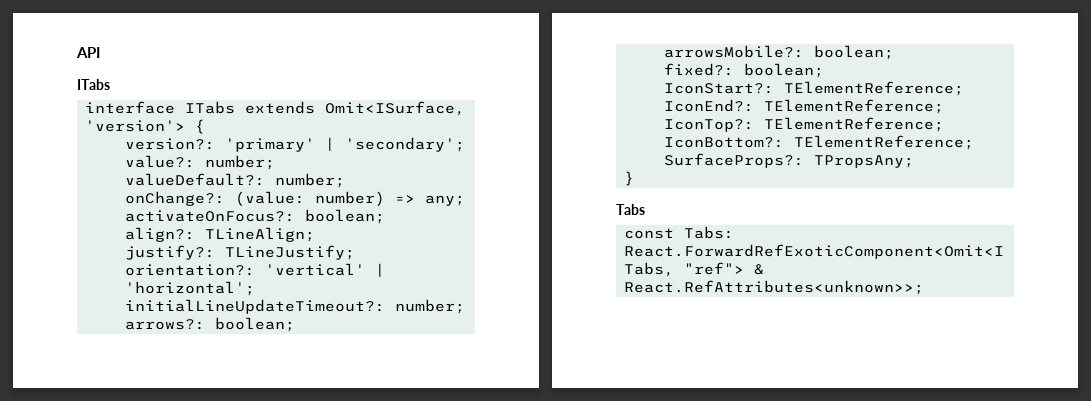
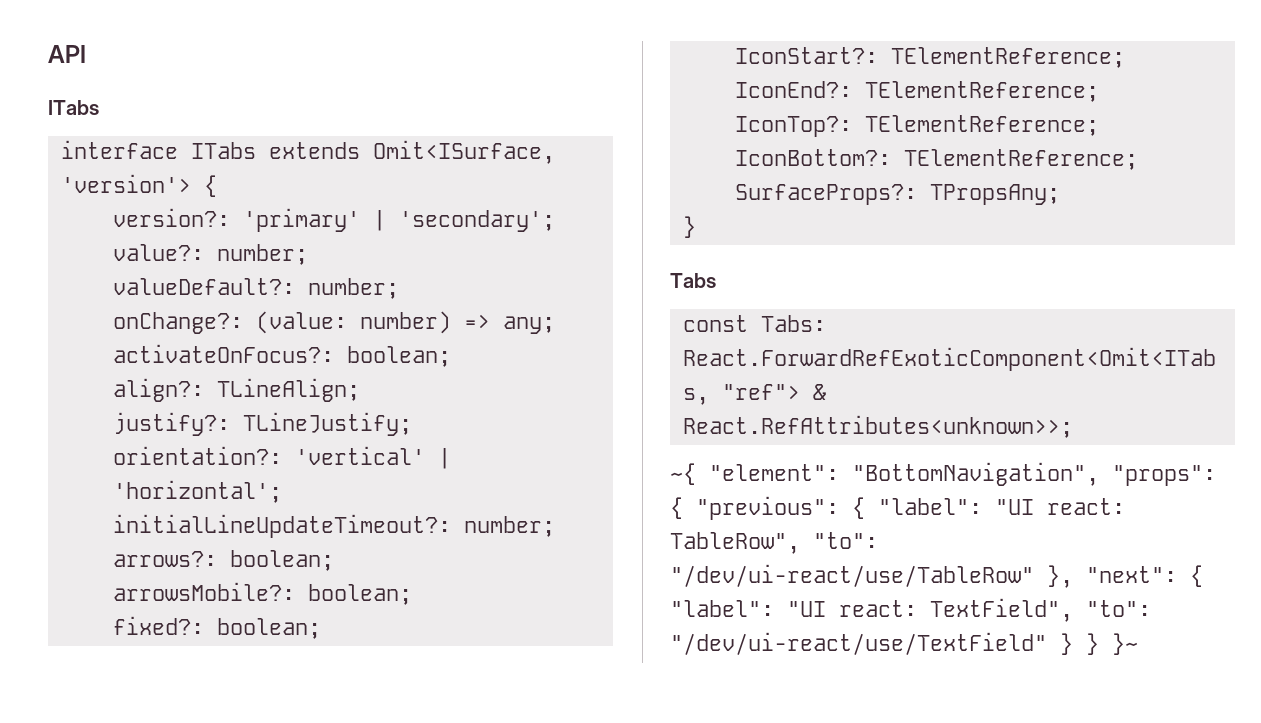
+ ~{ "element": "BottomNavigation", "props": { "previous": { "label": "UI react: TableRow", "to": "/dev/ui-react/use/TableRow" }, "next": { "label": "UI react: TextField", "to": "/dev/ui-react/use/TextField" } } }~

